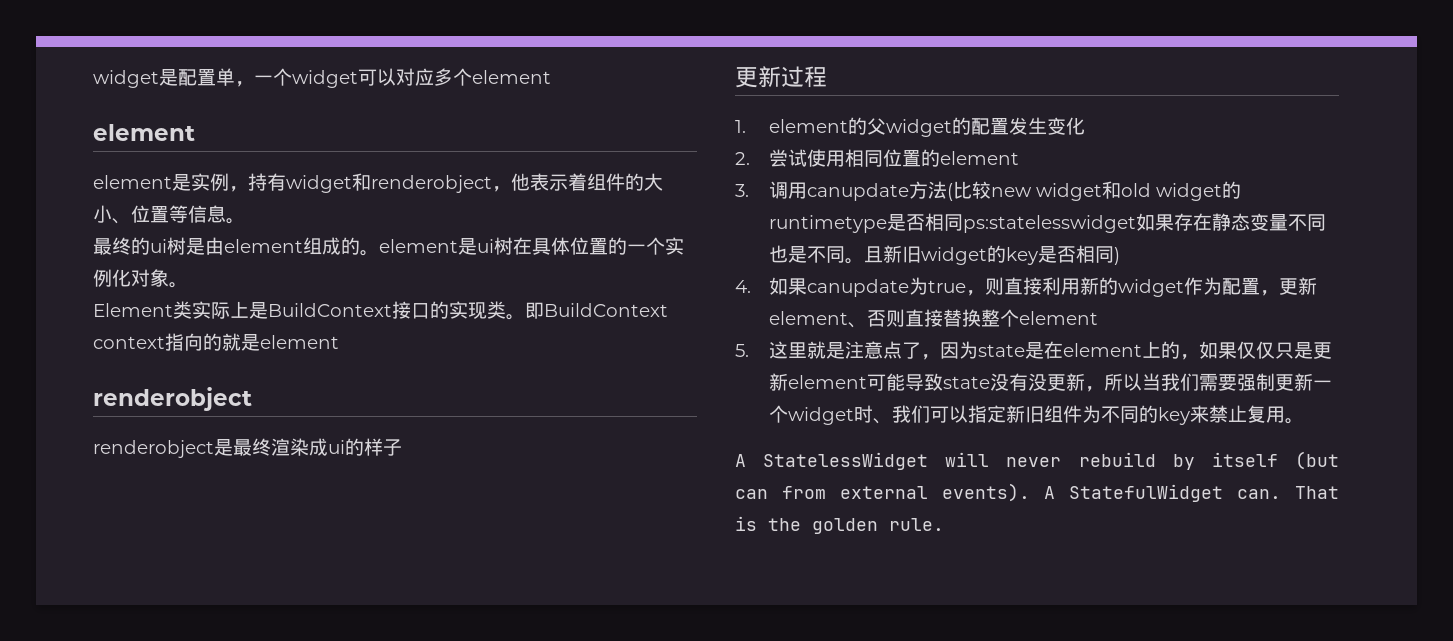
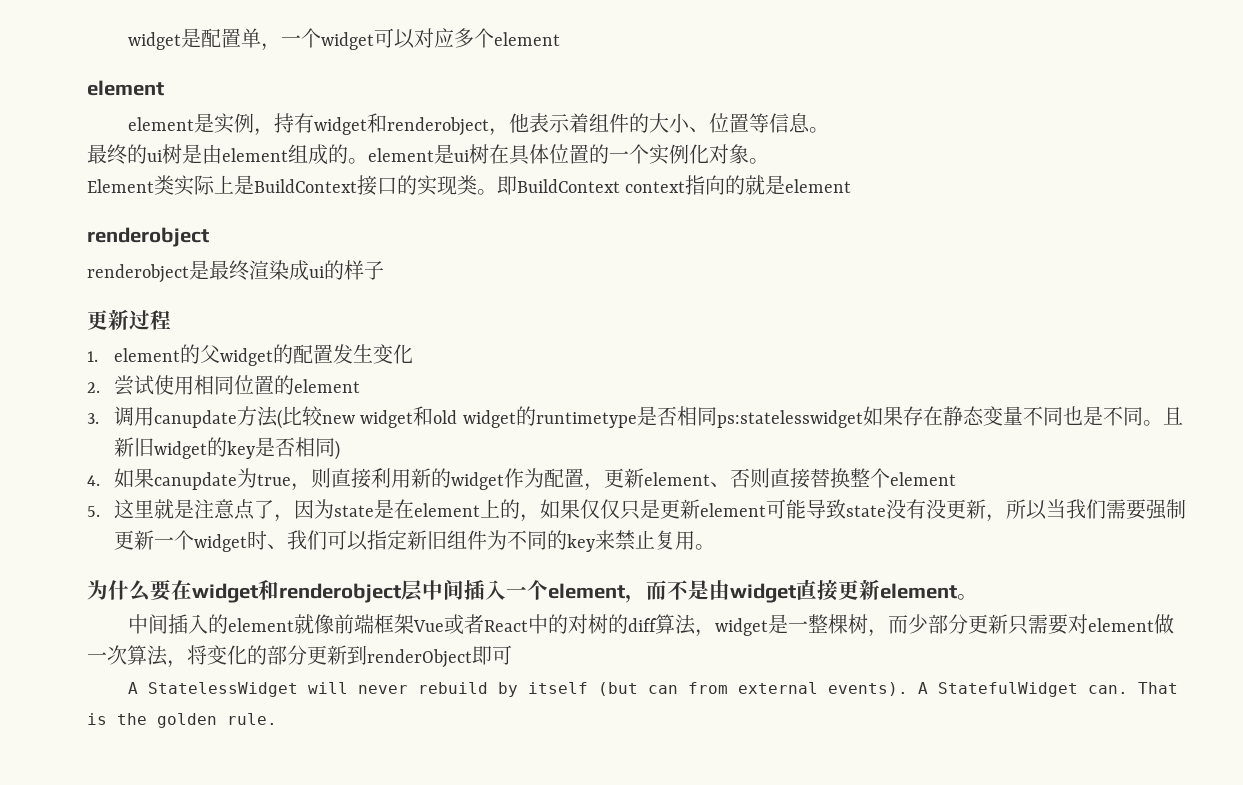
+ 为什么要在widget和renderobject层中间插入一个element，而不是由widget直接更新element。
+ 中间插入的element就像前端框架Vue或者React中的对树的diff算法，widget是一整棵树，而少部分更新只需要对element做一次算法，将变化的部分更新到renderObject即可

